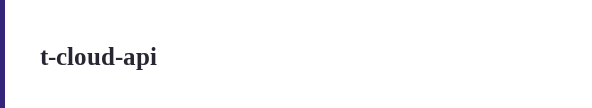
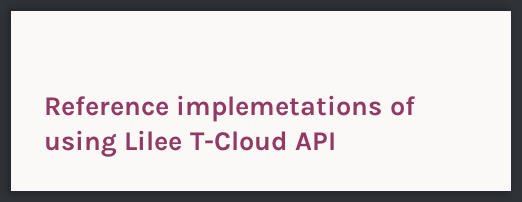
- t-cloud-api
+ Reference implemetations of using Lilee T-Cloud API

